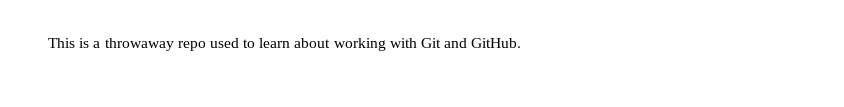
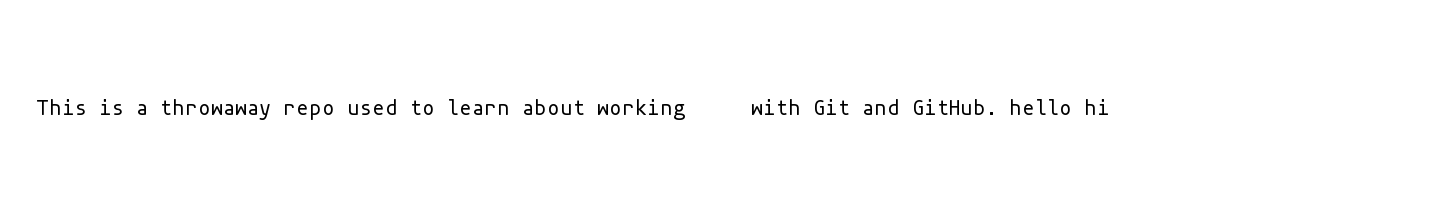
- This is a throwaway repo used to learn about working with Git and GitHub.
+ This is a throwaway repo used to learn about working with Git and GitHub. hello hi

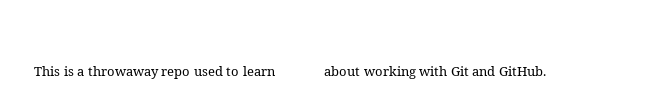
- This is a throwaway repo used to learn about working with Git and GitHub. hello hi
+ This is a throwaway repo used to learn about working with Git and GitHub.

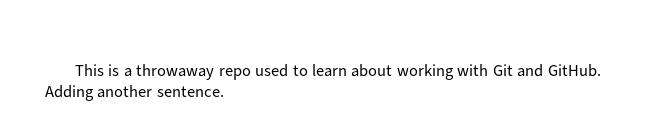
+ Adding another sentence.

